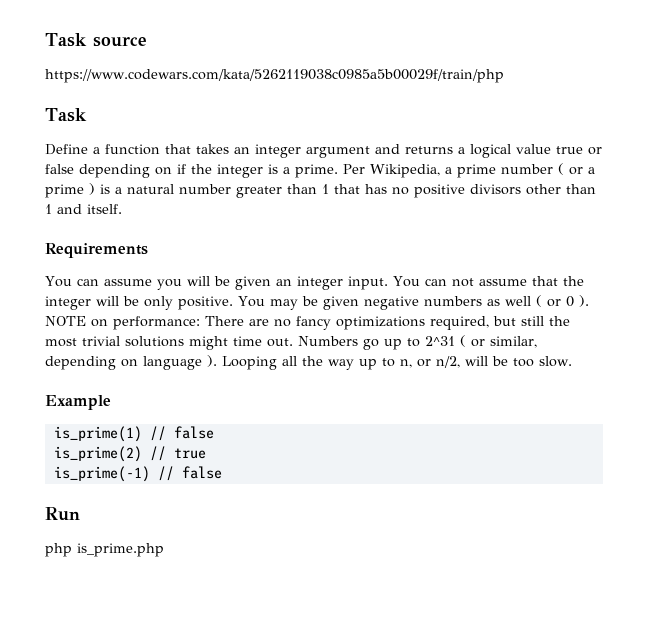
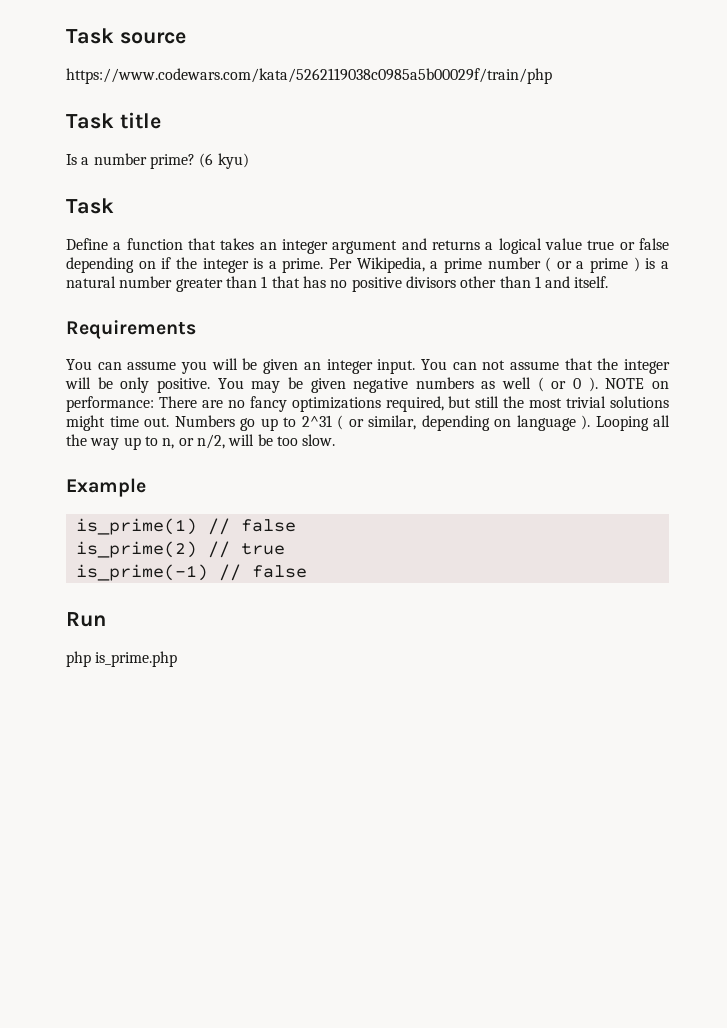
+ Task title
+ Is a number prime? (6 kyu)

